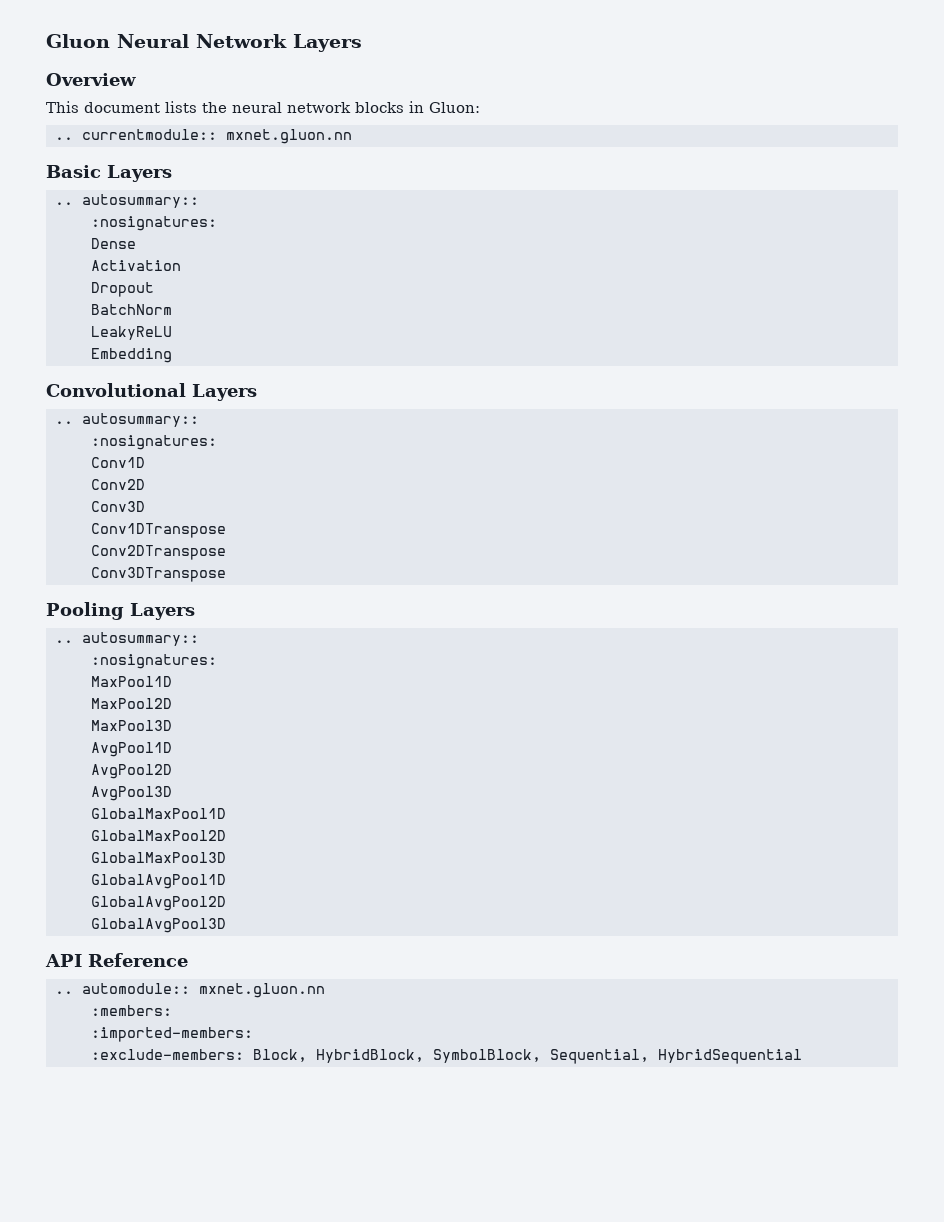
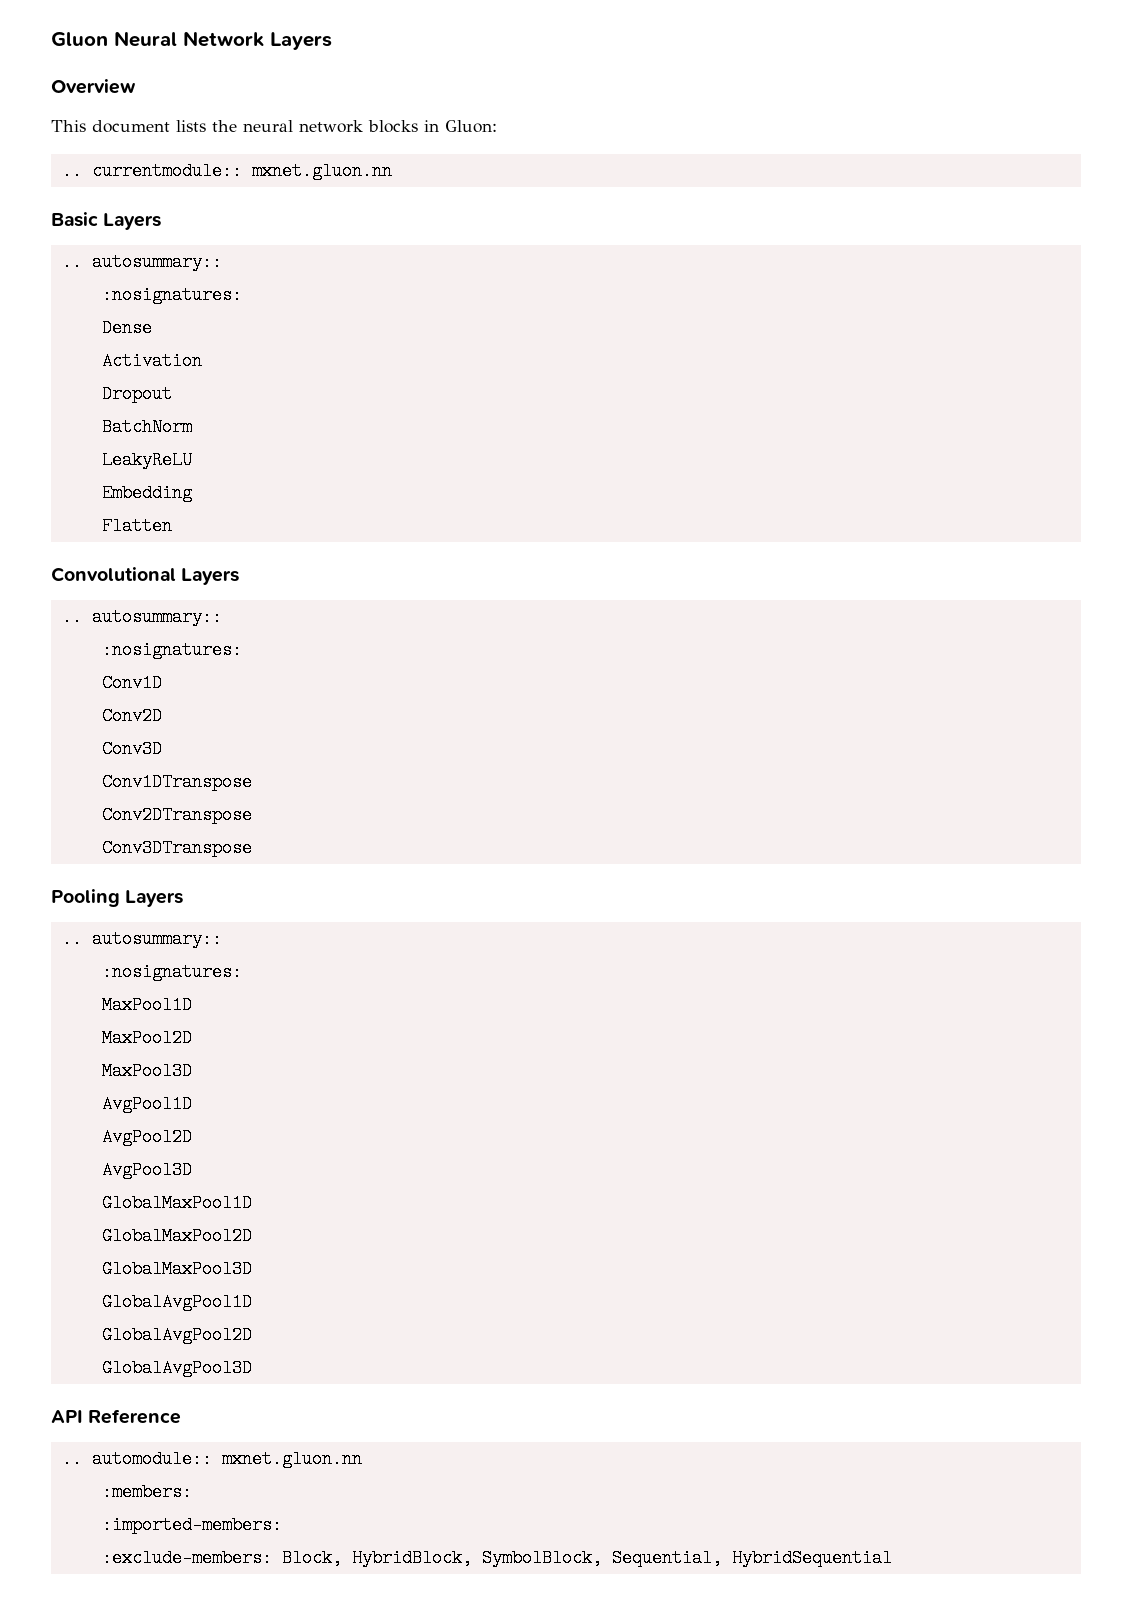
+ Flatten

